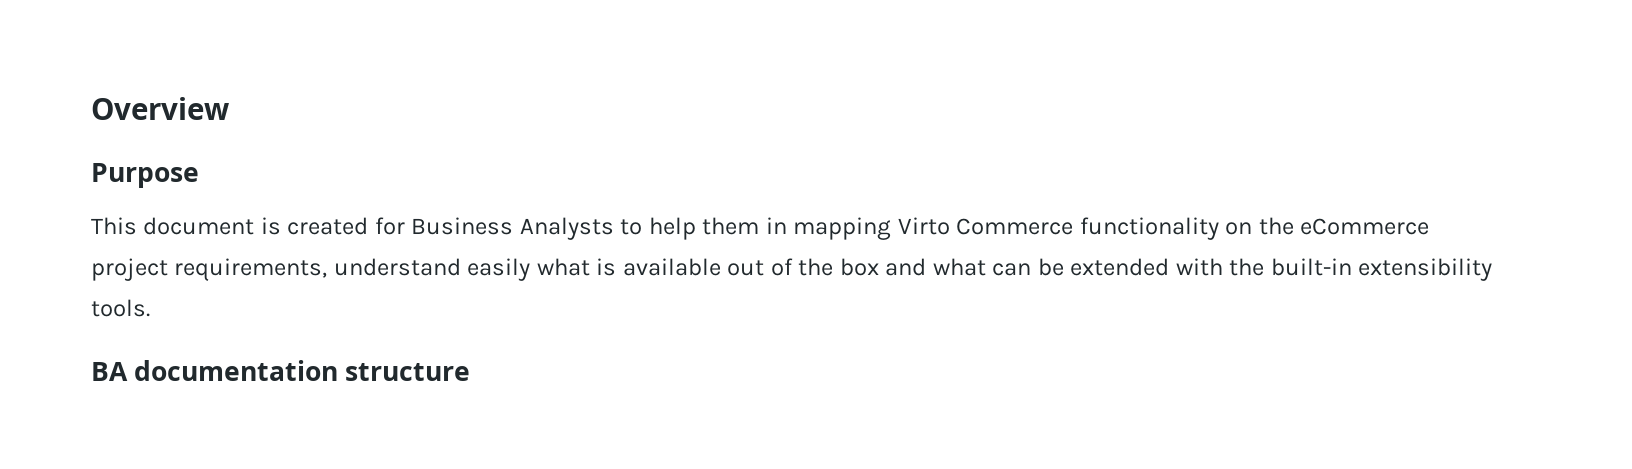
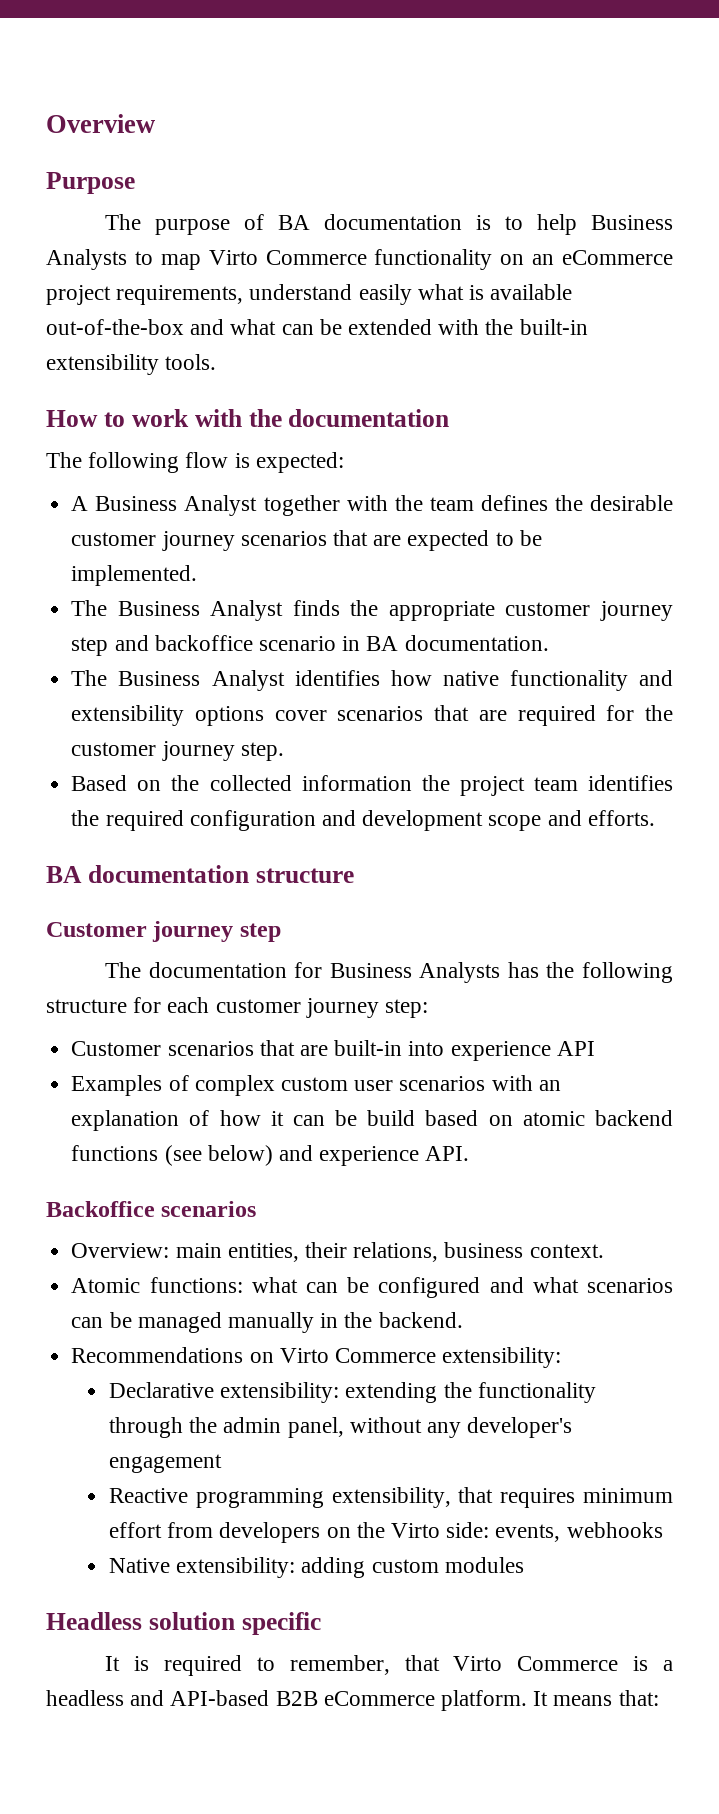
- This document is created for Business Analysts to help them in mapping Virto Commerce functionality on the eCommerce project requirements, understand easily what is available out of the box and what can be extended with the built-in extensibility tools.
+ The purpose of BA documentation is to help Business Analysts to map Virto Commerce functionality on an eCommerce project requirements, understand easily what is available out-of-the-box and what can be extended with the built-in extensibility tools.
+ How to work with the documentation
+ The following flow is expected:
+ A Business Analyst together with the team defines the desirable customer journey scenarios that are expected to be implemented.
+ The Business Analyst finds the appropriate customer journey step and backoffice scenario in BA documentation.
+ The Business Analyst identifies how native functionality and extensibility options cover scenarios that are required for the customer journey step.
+ Based on the collected information the project team identifies the required configuration and development scope and efforts.
  BA documentation structure
+ Customer journey step
+ The documentation for Business Analysts has the following structure for each customer journey step:
+ Customer scenarios that are built-in into experience API
+ Examples of complex custom user scenarios with an explanation of how it can be build based on atomic backend functions (see below) and experience API.
+ Backoffice scenarios
+ Overview: main entities, their relations, business context.
+ Atomic functions: what can be configured and what scenarios can be managed manually in the backend.
+ Recommendations on Virto Commerce extensibility:
+ Declarative extensibility: extending the functionality through the admin panel, without any developer's engagement
+ Reactive programming extensibility, that requires minimum effort from developers on the Virto side: events, webhooks
+ Native extensibility: adding custom modules
+ Headless solution specific
+ It is required to remember, that Virto Commerce is a headless and API-based B2B eCommerce platform. It means that:

